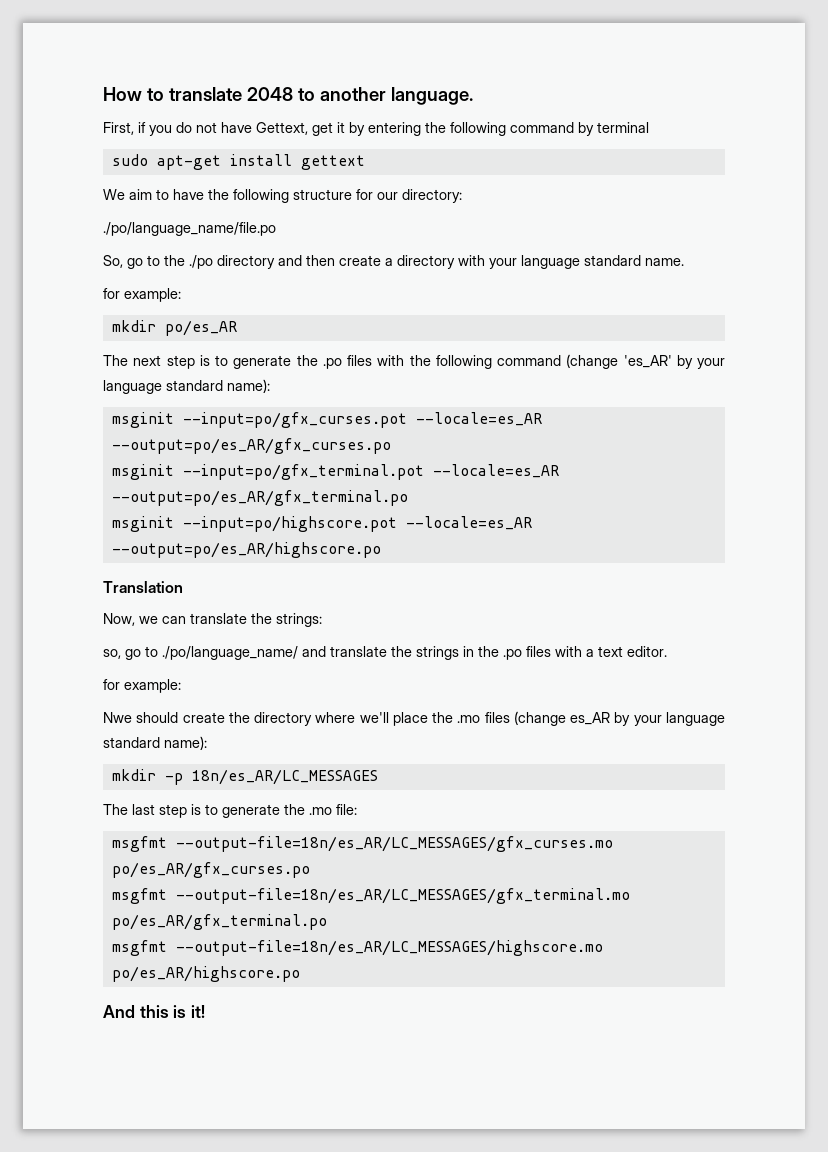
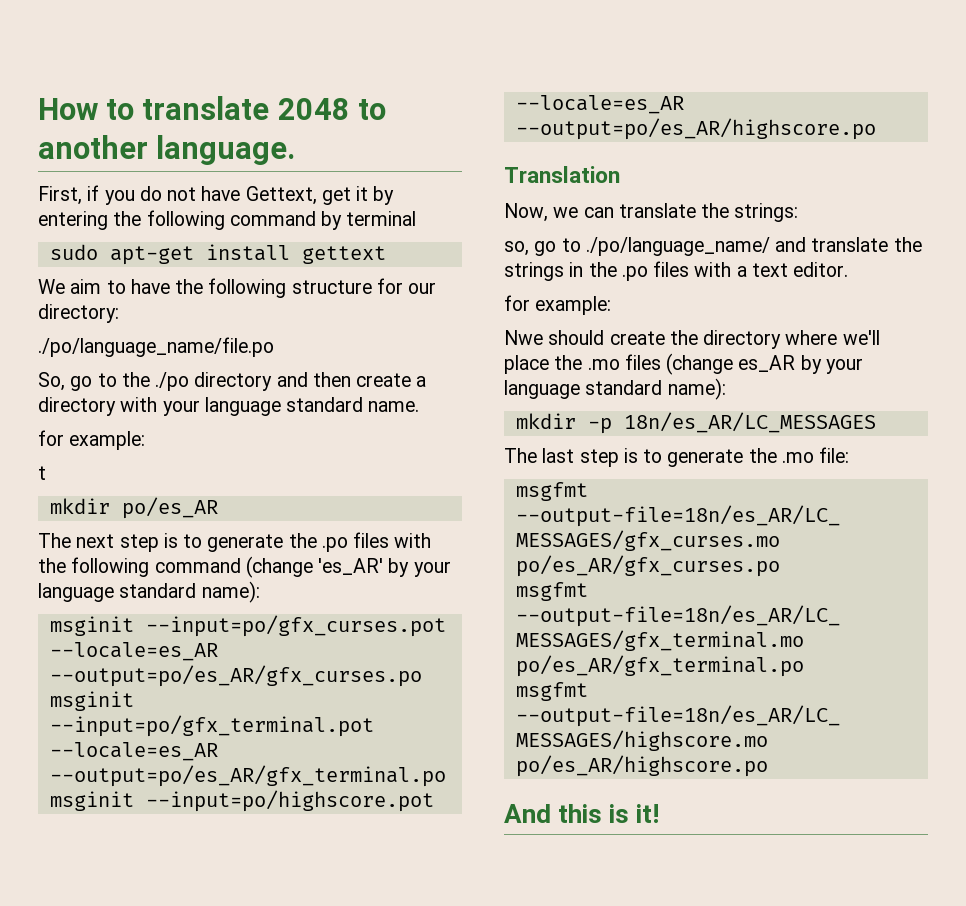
+ t

